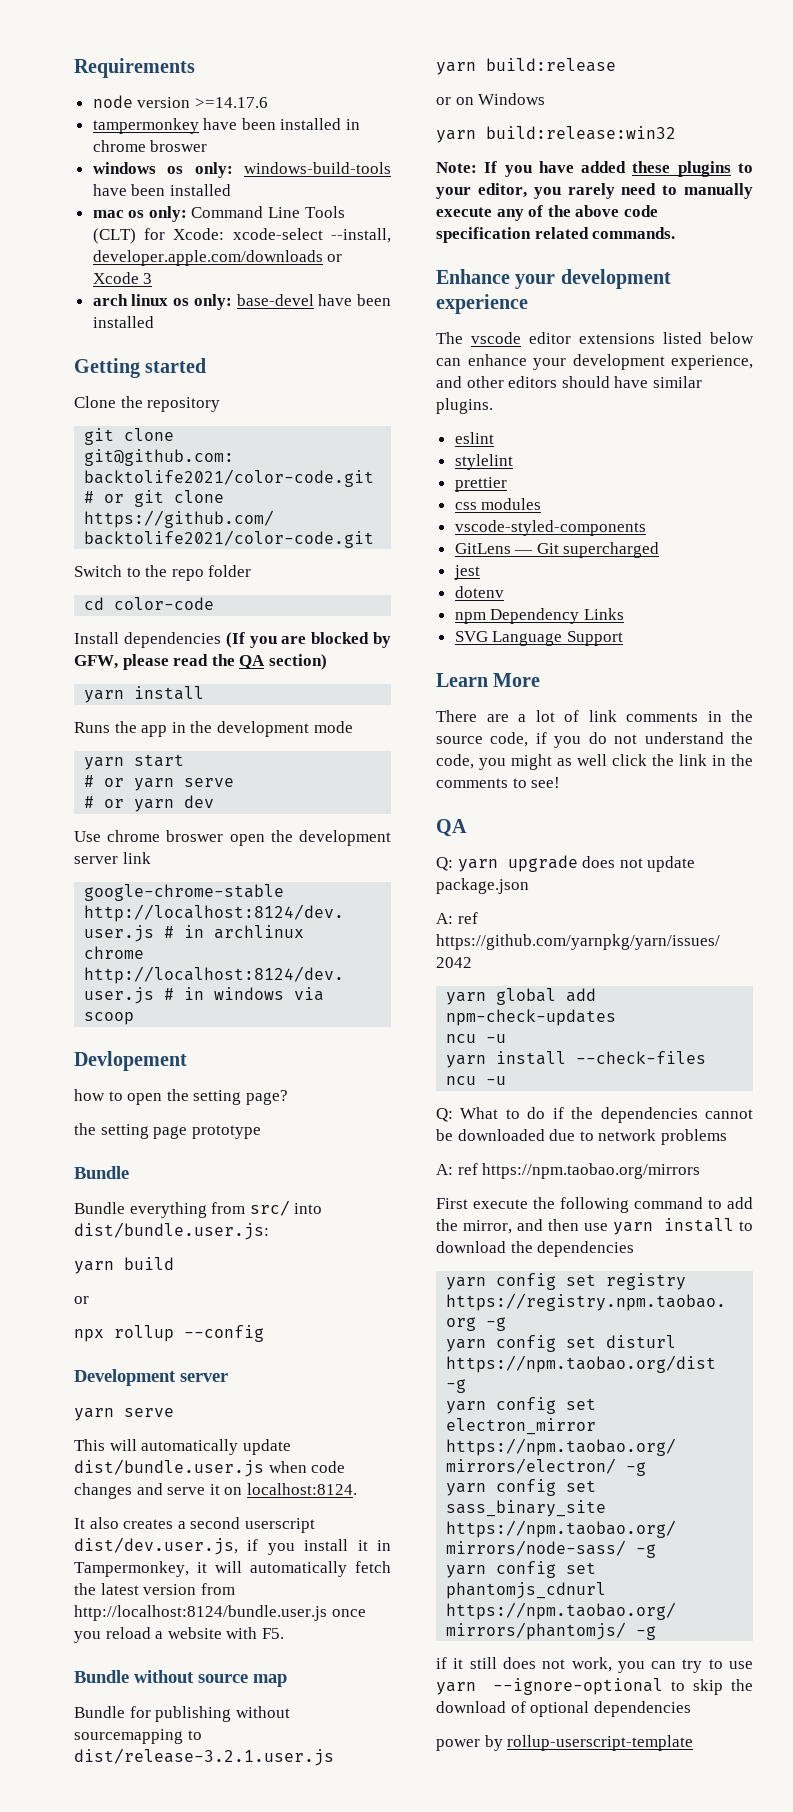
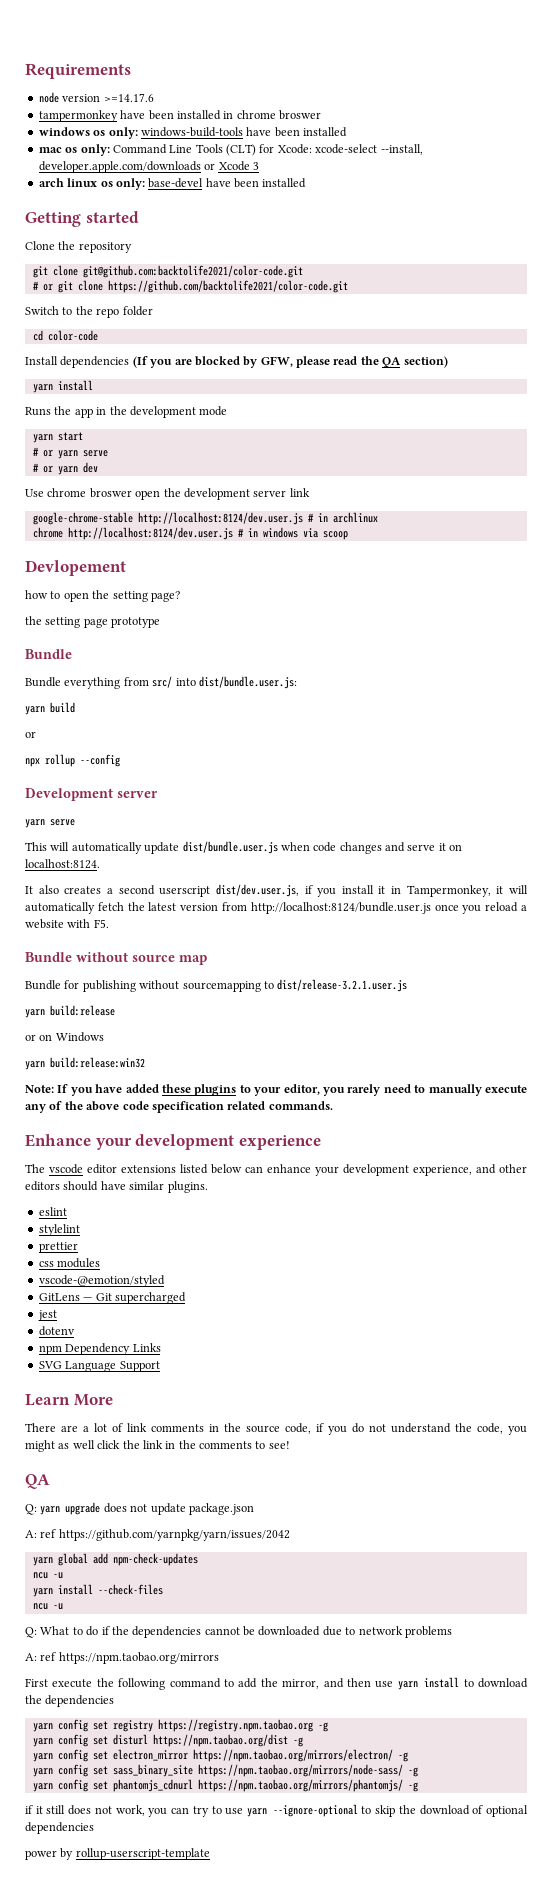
- vscode-styled-components
+ vscode-@emotion/styled

